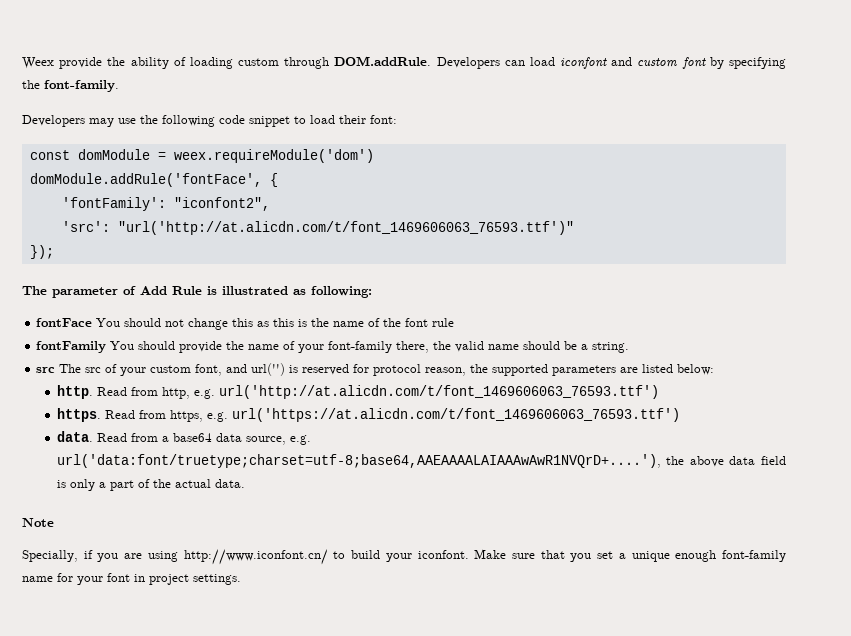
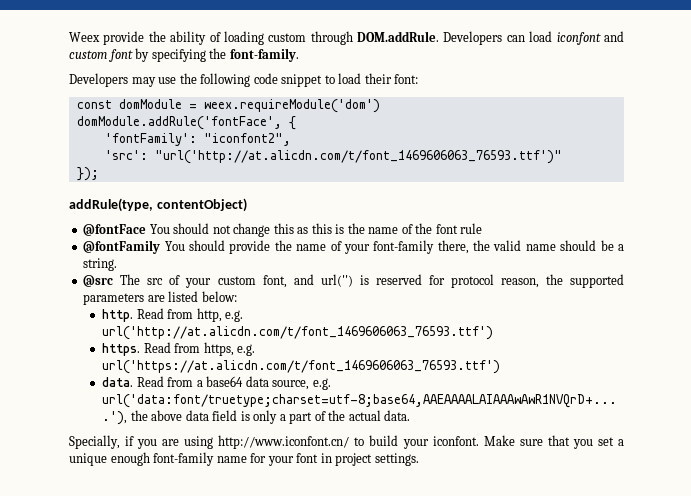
- The parameter of Add Rule is illustrated as following:
- fontFace You should not change this as this is the name of the font rule
+ addRule(type, contentObject)
+ @fontFace You should not change this as this is the name of the font rule
- fontFamily You should provide the name of your font-family there, the valid name should be a string.
+ @fontFamily You should provide the name of your font-family there, the valid name should be a string.
- src The src of your custom font, and url('') is reserved for protocol reason, the supported parameters are listed below:
+ @src The src of your custom font, and url('') is reserved for protocol reason, the supported parameters are listed below:
- Note

